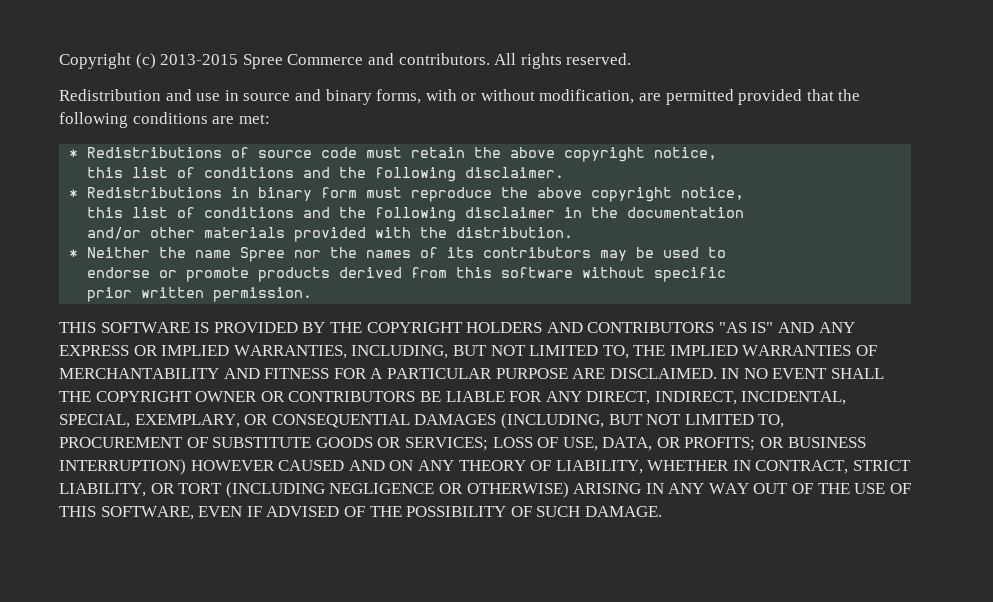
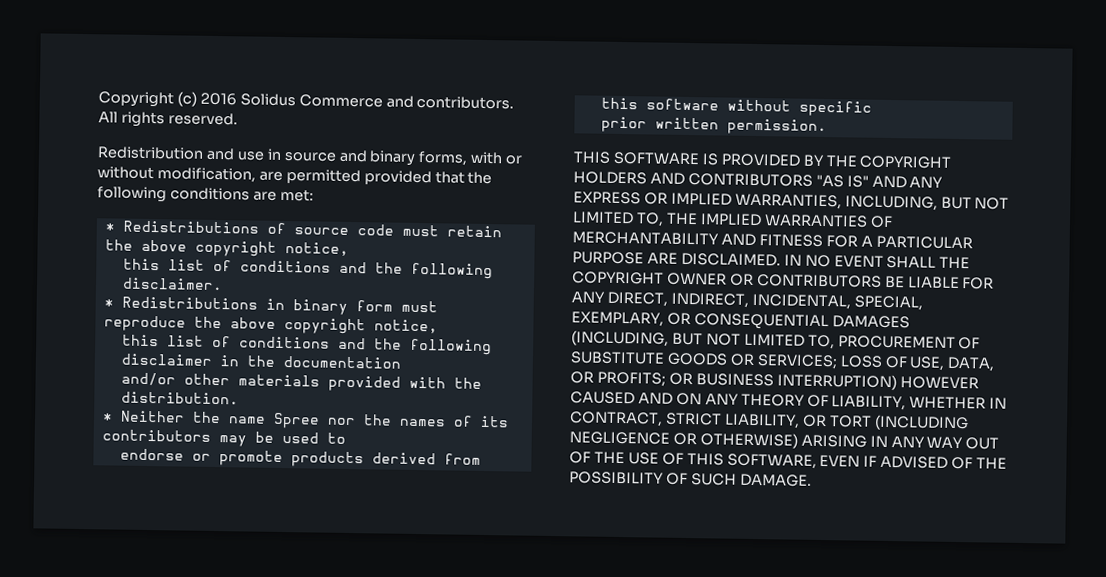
- Copyright (c) 2013-2015 Spree Commerce and contributors.
+ Copyright (c) 2016 Solidus Commerce and contributors.

